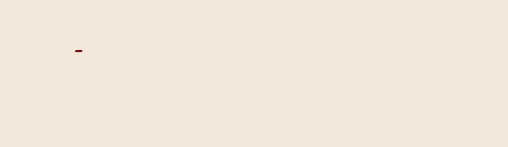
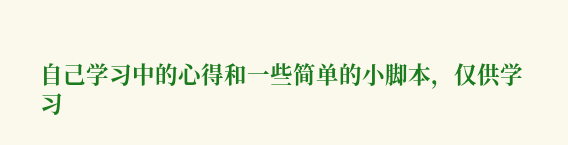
- -
+ 自己学习中的心得和一些简单的小脚本，仅供学习

